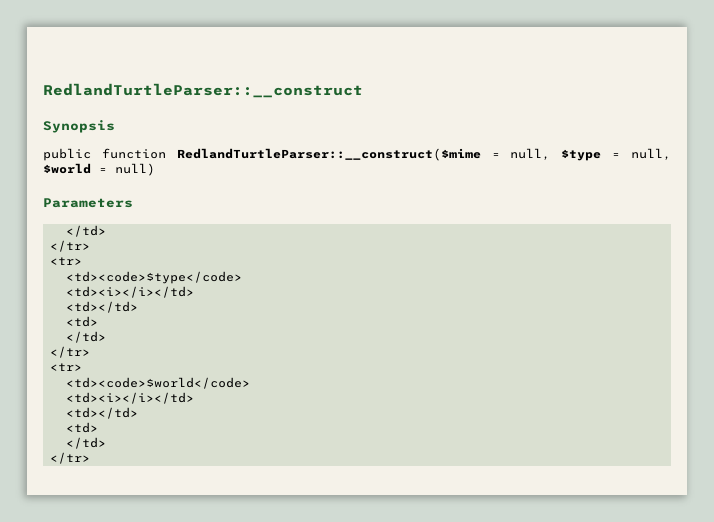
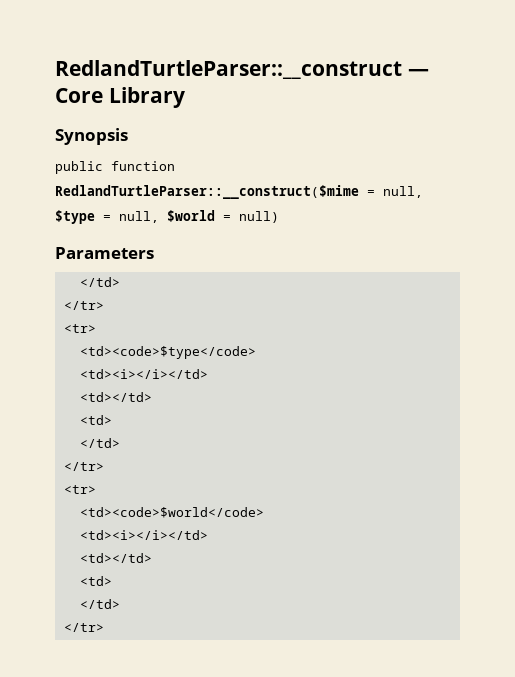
- RedlandTurtleParser::__construct
+ RedlandTurtleParser::__construct — Core Library

